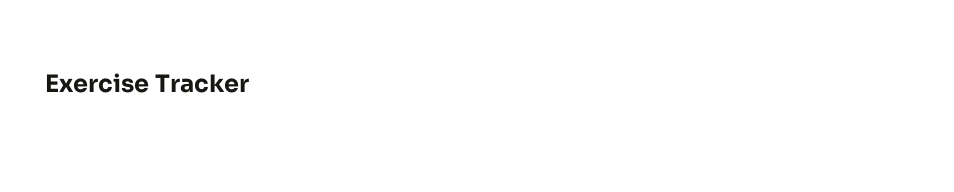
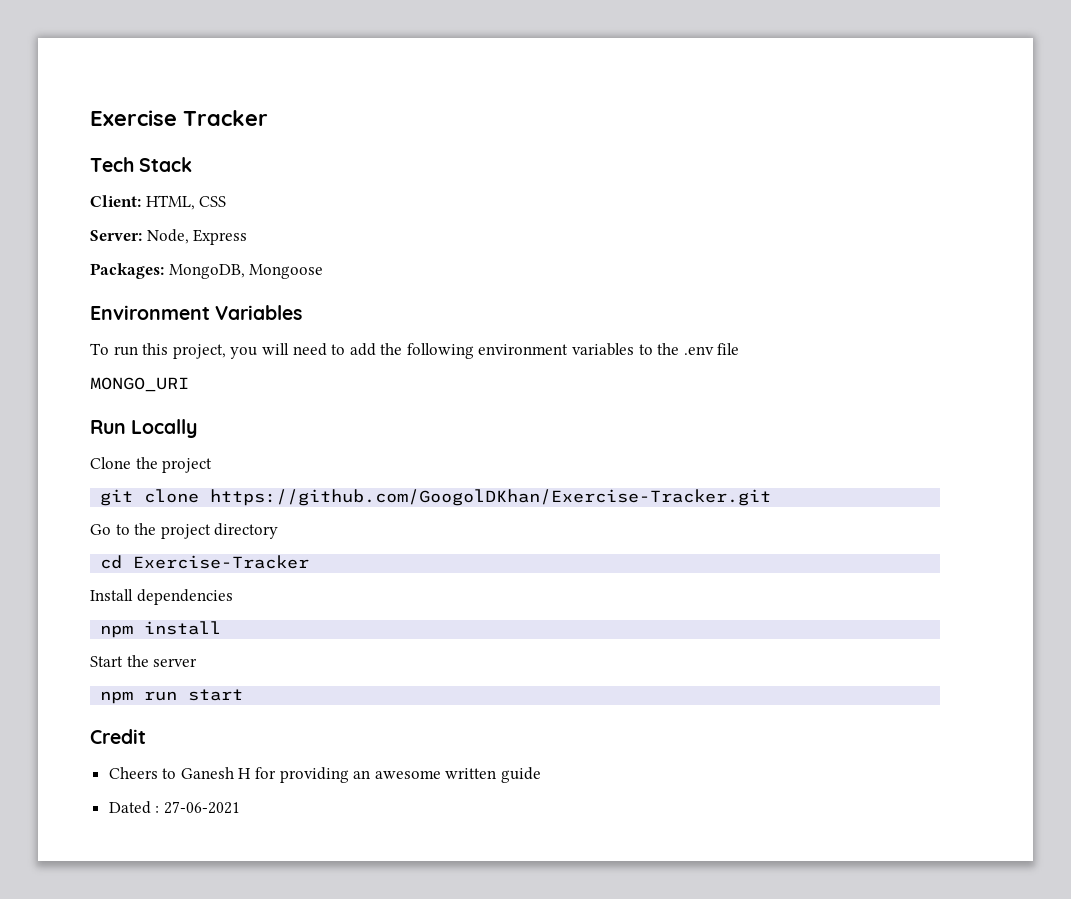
+ Tech Stack
+ Client: HTML, CSS
+ Server: Node, Express
+ Packages: MongoDB, Mongoose
+ Environment Variables
+ To run this project, you will need to add the following environment variables to the .env file
+ MONGO_URI
+ Run Locally
+ Clone the project
+ git clone https://github.com/GoogolDKhan/Exercise-Tracker.git
+ Go to the project directory
+ cd Exercise-Tracker
+ Install dependencies
+ npm install
+ Start the server
+ npm run start
+ Credit
+ Cheers to Ganesh H for providing an awesome written guide
+ Dated : 27-06-2021

